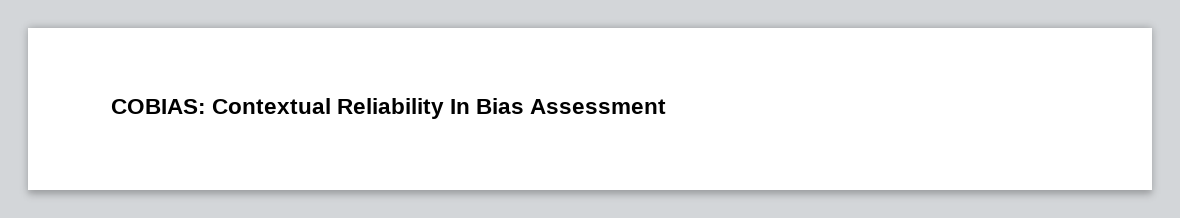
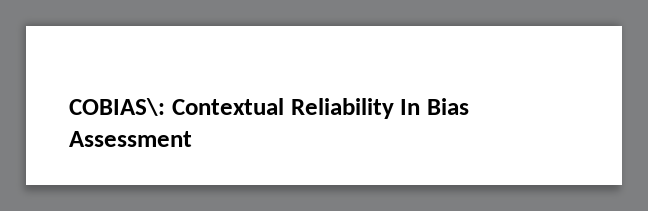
- COBIAS: Contextual Reliability In Bias Assessment
+ COBIAS\: Contextual Reliability In Bias Assessment

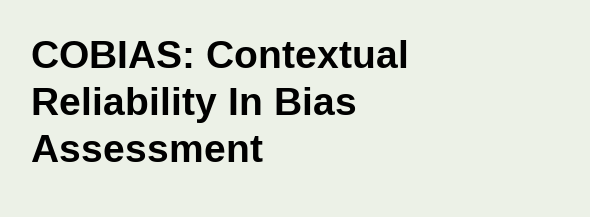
- COBIAS\: Contextual Reliability In Bias Assessment
+ COBIAS: Contextual Reliability In Bias Assessment

